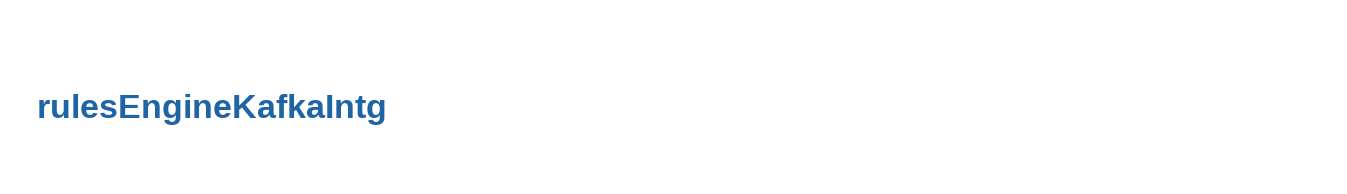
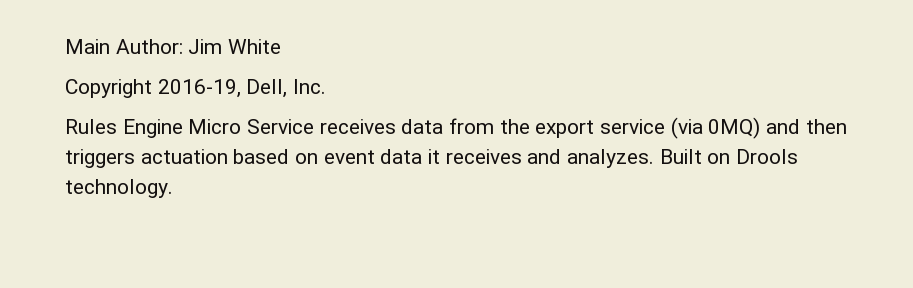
- rulesEngineKafkaIntg
+ Main Author: Jim White
+ Copyright 2016-19, Dell, Inc.
+ Rules Engine Micro Service receives data from the export service (via 0MQ) and then triggers actuation based on event data it receives and analyzes. Built on Drools technology.

